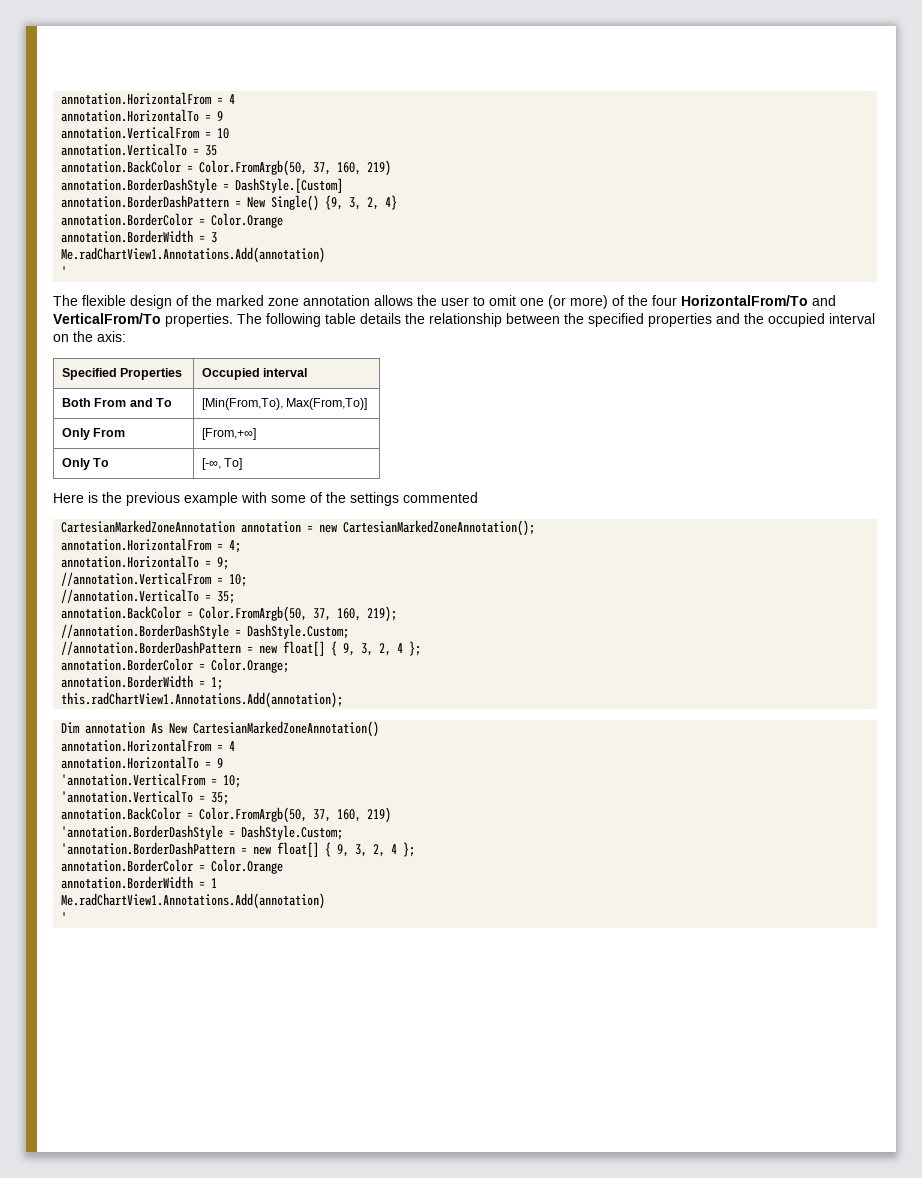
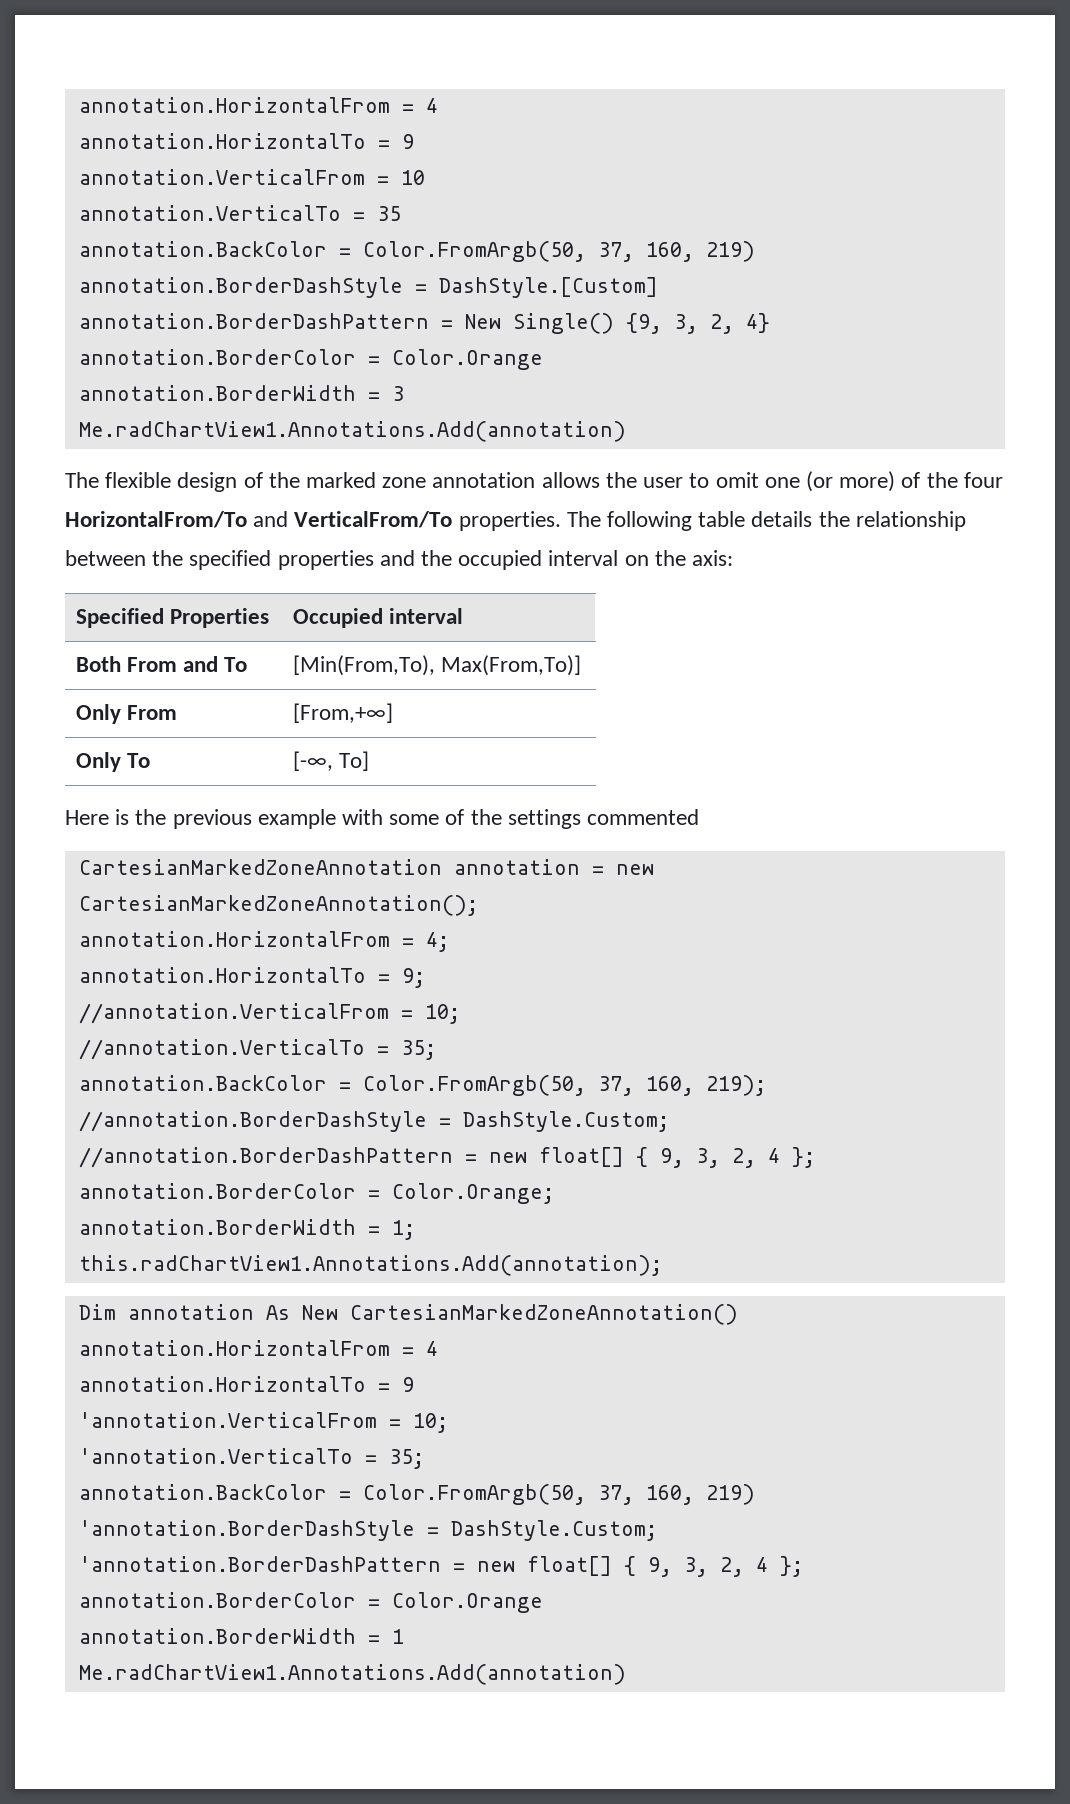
  annotation.BorderWidth = 3
  Me.radChartView1.Annotations.Add(annotation)
- '
  annotation.BorderWidth = 1
  Me.radChartView1.Annotations.Add(annotation)
- '

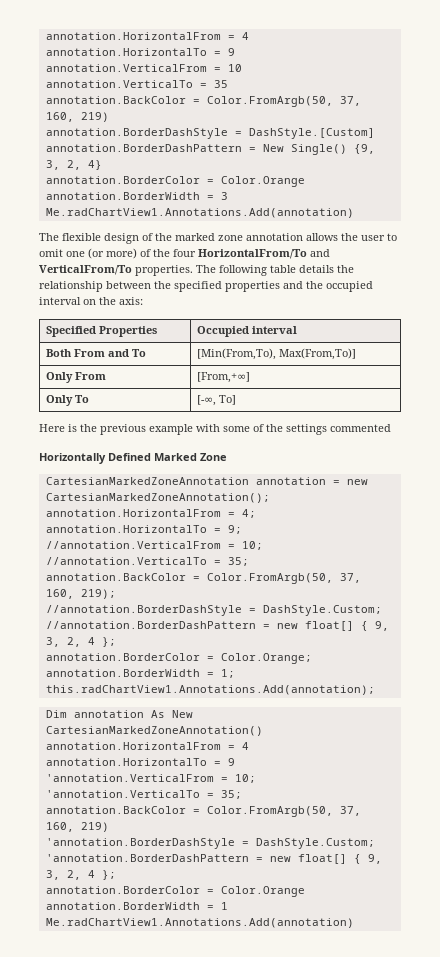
+ Horizontally Defined Marked Zone

